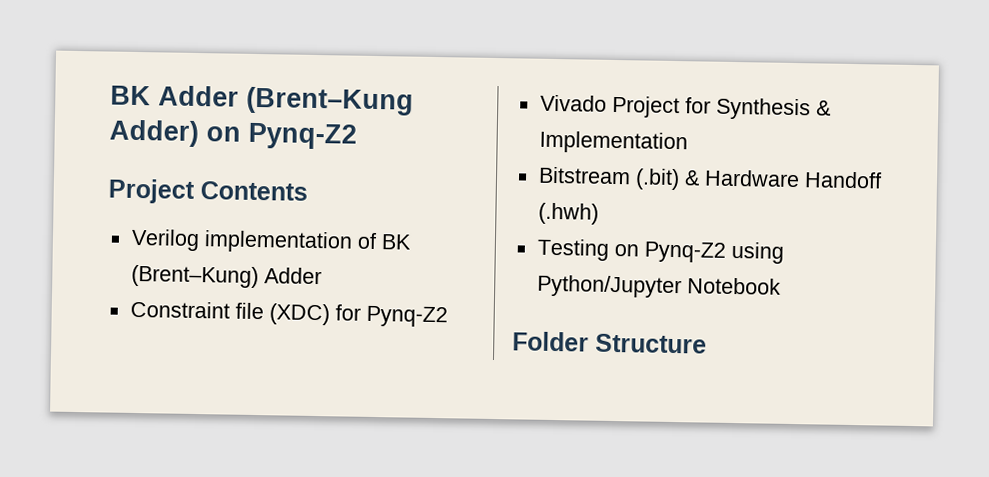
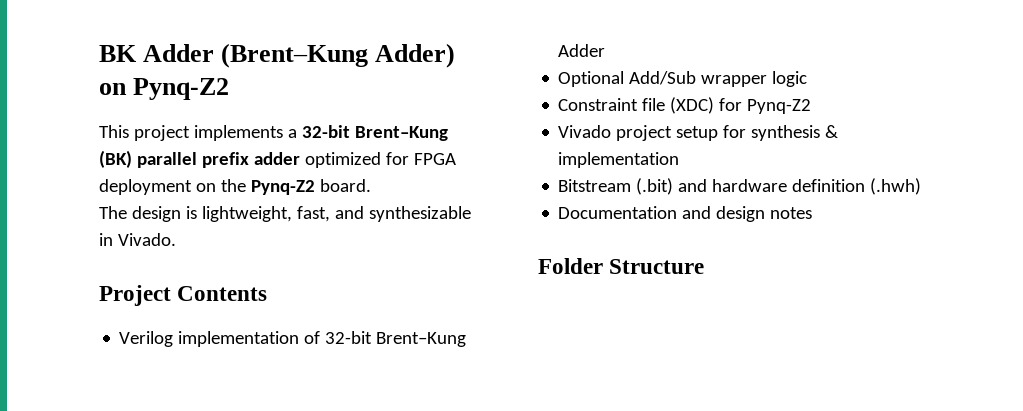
+ This project implements a 32-bit Brent–Kung (BK) parallel prefix adder optimized for FPGA deployment on the Pynq-Z2 board.
+ The design is lightweight, fast, and synthesizable in Vivado.
- Verilog implementation of BK (Brent–Kung) Adder
+ Verilog implementation of 32-bit Brent–Kung Adder
+ Optional Add/Sub wrapper logic
- Vivado Project for Synthesis & Implementation
- Bitstream (.bit) & Hardware Handoff (.hwh)
- Testing on Pynq-Z2 using Python/Jupyter Notebook
+ Vivado project setup for synthesis & implementation
+ Bitstream (.bit) and hardware definition (.hwh)
+ Documentation and design notes

